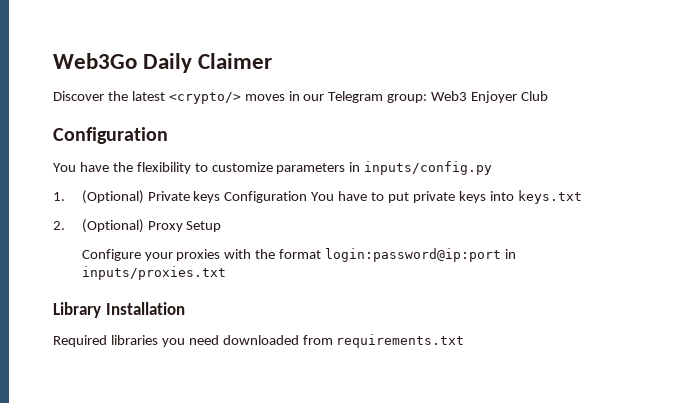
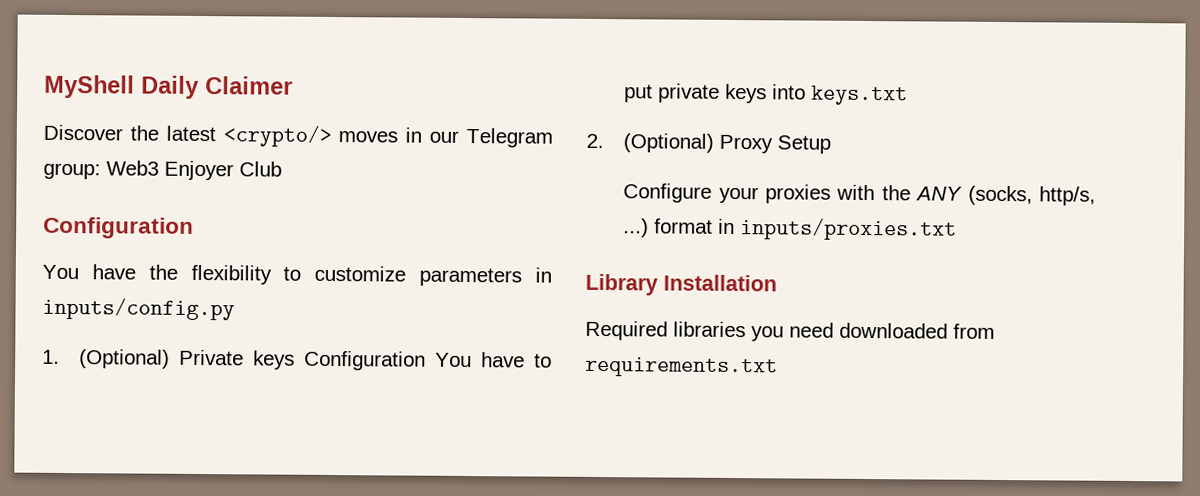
- Web3Go Daily Claimer
+ MyShell Daily Claimer
- Configure your proxies with the format login:password@ip:port in inputs/proxies.txt
+ Configure your proxies with the ANY (socks, http/s, ...) format in inputs/proxies.txt

